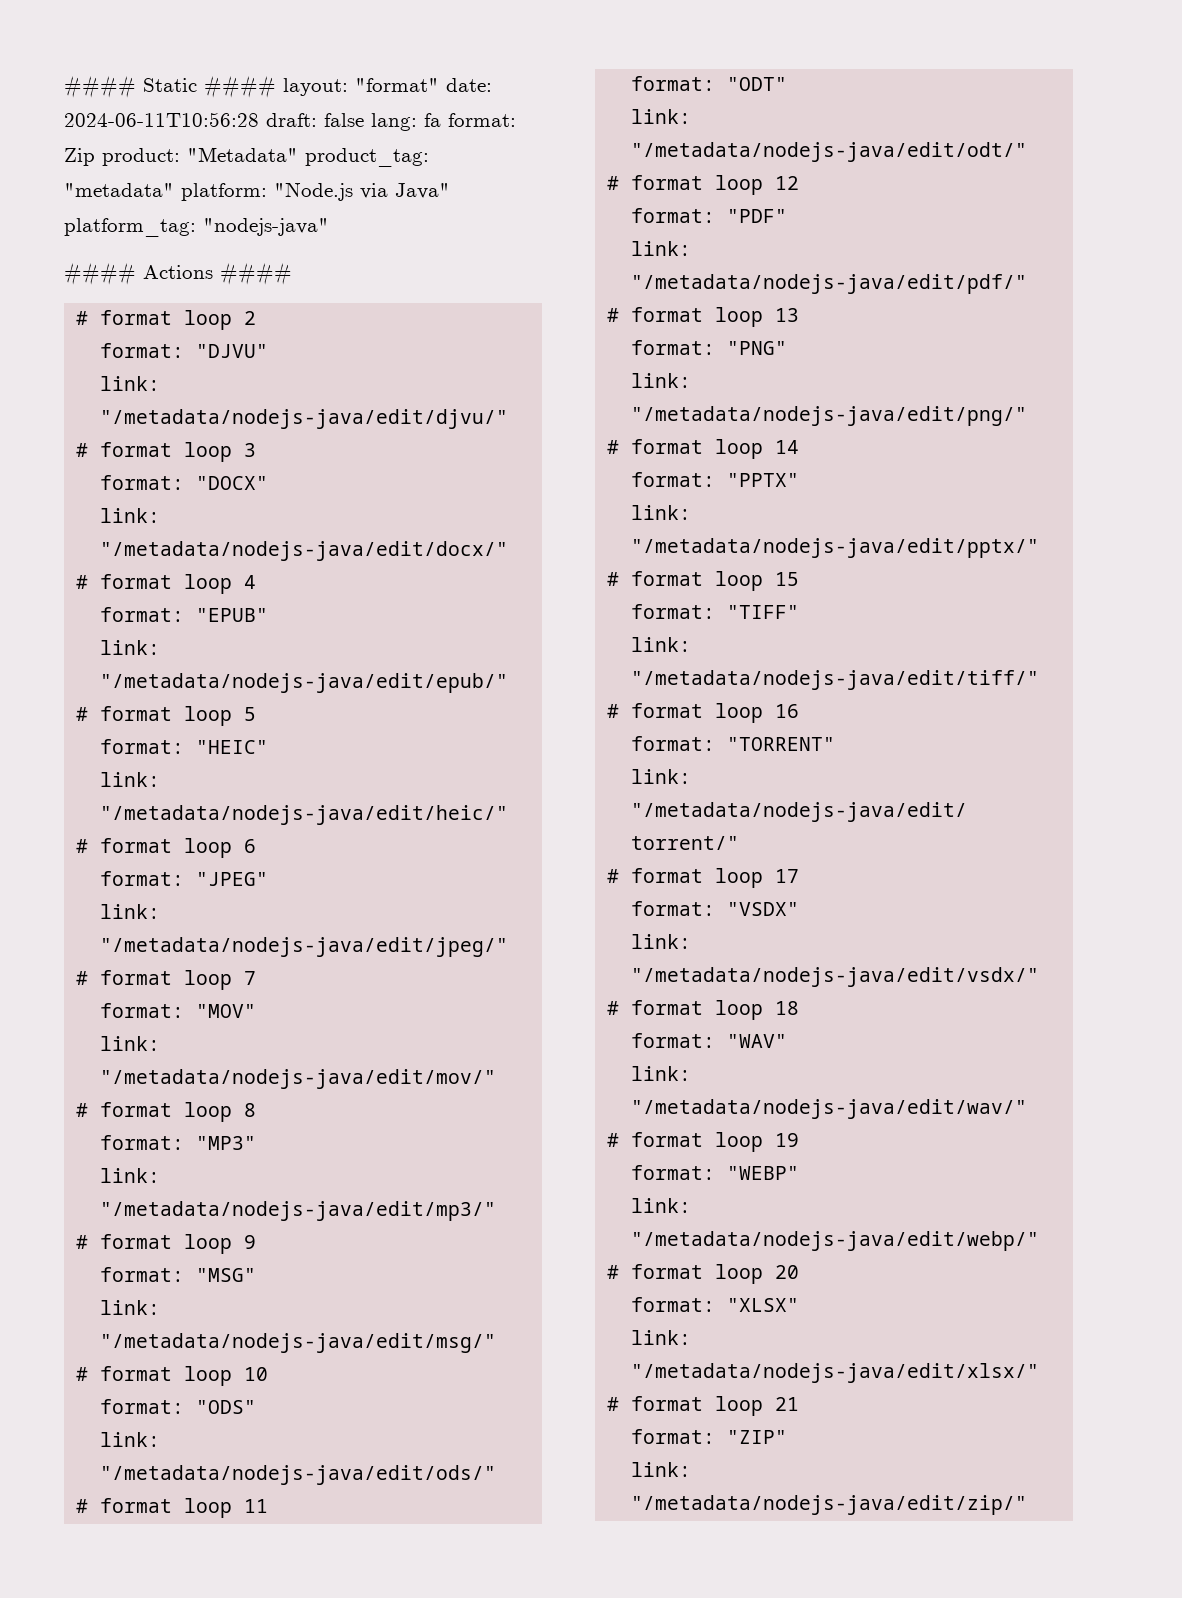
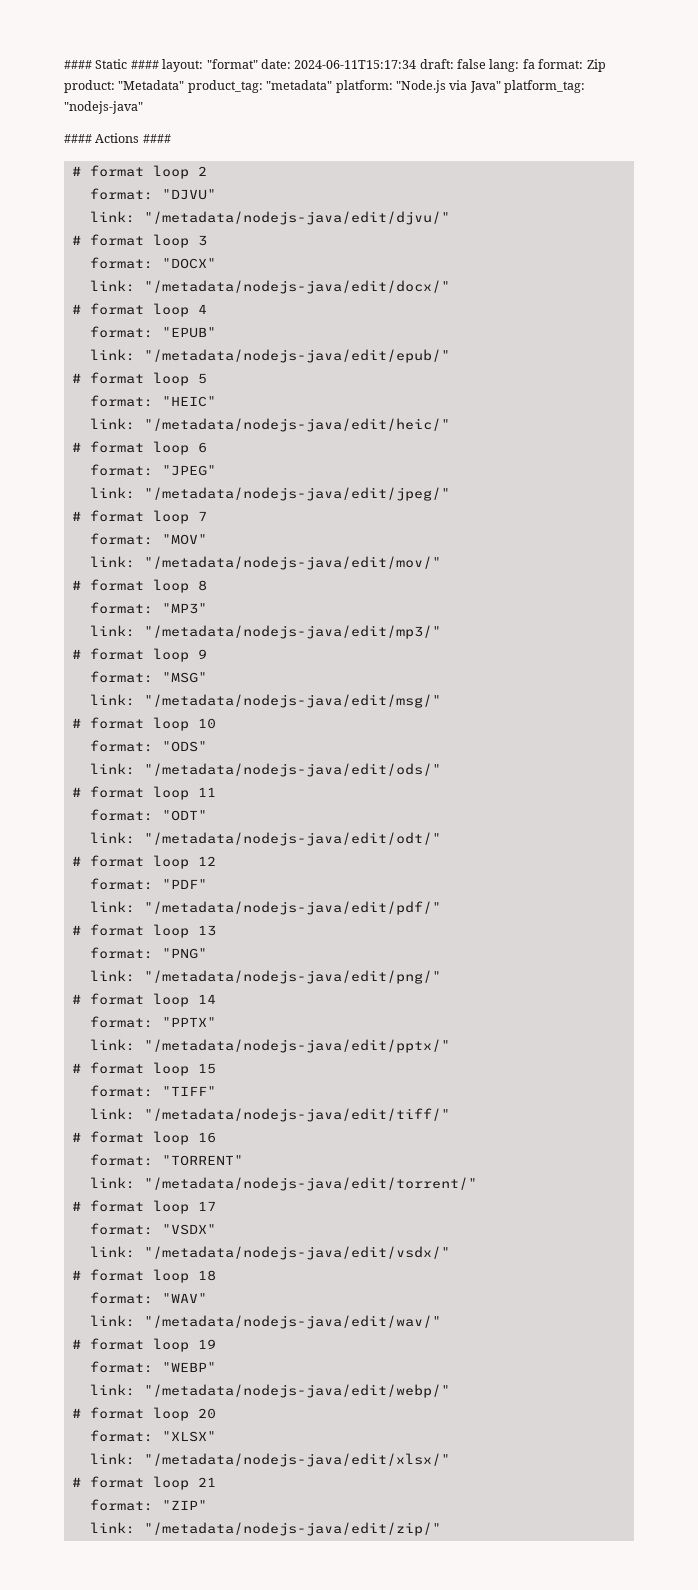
- #### Static #### layout: "format" date: 2024-06-11T10:56:28 draft: false lang: fa format: Zip product: "Metadata" product_tag: "metadata" platform: "Node.js via Java" platform_tag: "nodejs-java"
+ #### Static #### layout: "format" date: 2024-06-11T15:17:34 draft: false lang: fa format: Zip product: "Metadata" product_tag: "metadata" platform: "Node.js via Java" platform_tag: "nodejs-java"

